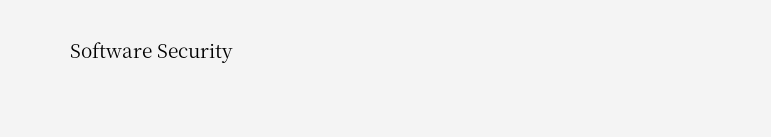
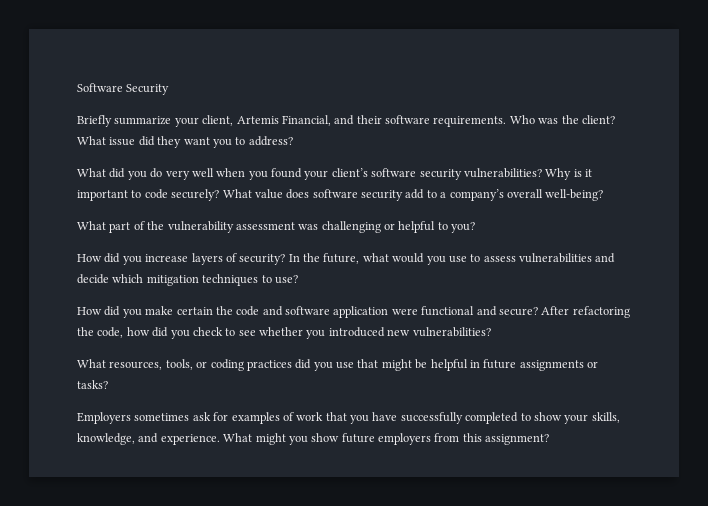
+ Briefly summarize your client, Artemis Financial, and their software requirements. Who was the client? What issue did they want you to address?
+ What did you do very well when you found your client’s software security vulnerabilities? Why is it important to code securely? What value does software security add to a company’s overall well-being?
+ What part of the vulnerability assessment was challenging or helpful to you?
+ How did you increase layers of security? In the future, what would you use to assess vulnerabilities and decide which mitigation techniques to use?
+ How did you make certain the code and software application were functional and secure? After refactoring the code, how did you check to see whether you introduced new vulnerabilities?
+ What resources, tools, or coding practices did you use that might be helpful in future assignments or tasks?
+ Employers sometimes ask for examples of work that you have successfully completed to show your skills, knowledge, and experience. What might you show future employers from this assignment?

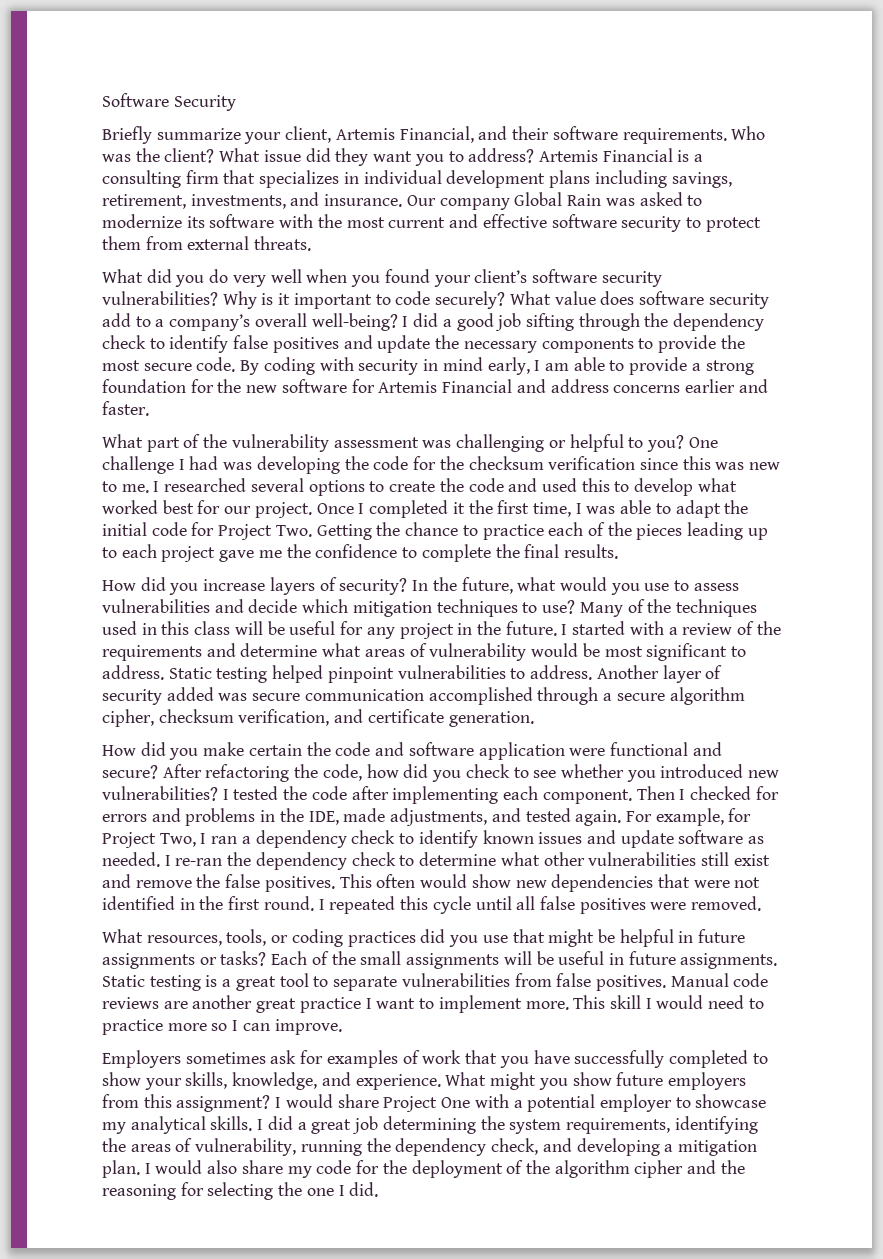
+ Artemis Financial is a consulting firm that specializes in individual development plans including savings, retirement, investments, and insurance. Our company Global Rain was asked to modernize its software with the most current and effective software security to protect them from external threats.
+ I did a good job sifting through the dependency check to identify false positives and update the necessary components to provide the most secure code. By coding with security in mind early, I am able to provide a strong foundation for the new software for Artemis Financial and address concerns earlier and faster.
+ One challenge I had was developing the code for the checksum verification since this was new to me. I researched several options to create the code and used this to develop what worked best for our project. Once I completed it the first time, I was able to adapt the initial code for Project Two. Getting the chance to practice each of the pieces leading up to each project gave me the confidence to complete the final results.
+ Many of the techniques used in this class will be useful for any project in the future. I started with a review of the requirements and determine what areas of vulnerability would be most significant to address. Static testing helped pinpoint vulnerabilities to address. Another layer of security added was secure communication accomplished through a secure algorithm cipher, checksum verification, and certificate generation.
+ I tested the code after implementing each component. Then I checked for errors and problems in the IDE, made adjustments, and tested again. For example, for Project Two, I ran a dependency check to identify known issues and update software as needed. I re-ran the dependency check to determine what other vulnerabilities still exist and remove the false positives. This often would show new dependencies that were not identified in the first round. I repeated this cycle until all false positives were removed.
+ Each of the small assignments will be useful in future assignments. Static testing is a great tool to separate vulnerabilities from false positives. Manual code reviews are another great practice I want to implement more. This skill I would need to practice more so I can improve.
+ I would share Project One with a potential employer to showcase my analytical skills. I did a great job determining the system requirements, identifying the areas of vulnerability, running the dependency check, and developing a mitigation plan. I would also share my code for the deployment of the algorithm cipher and the reasoning for selecting the one I did.

